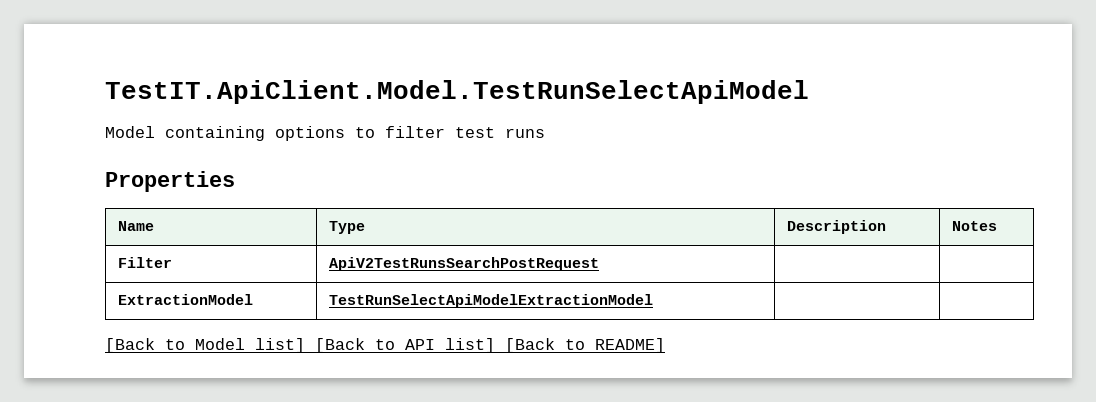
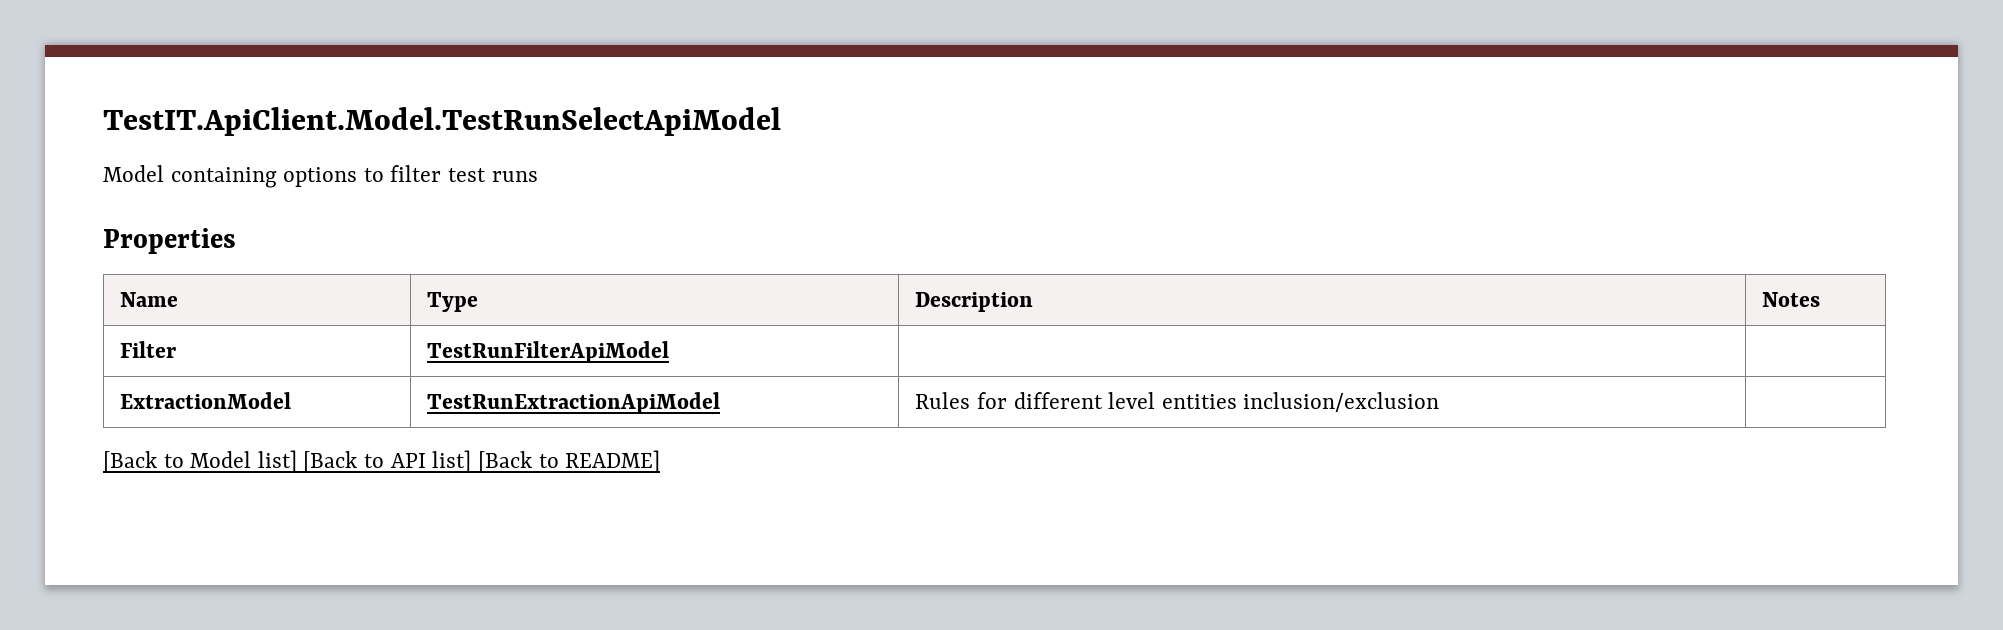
- Filter | ApiV2TestRunsSearchPostRequest | |
+ Filter | TestRunFilterApiModel | |
- ExtractionModel | TestRunSelectApiModelExtractionModel | |
+ ExtractionModel | TestRunExtractionApiModel | Rules for different level entities inclusion/exclusion |

